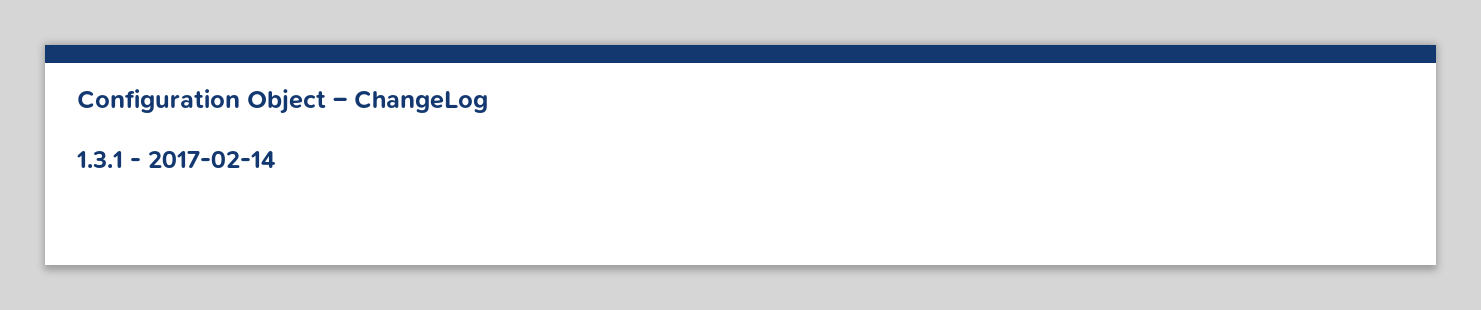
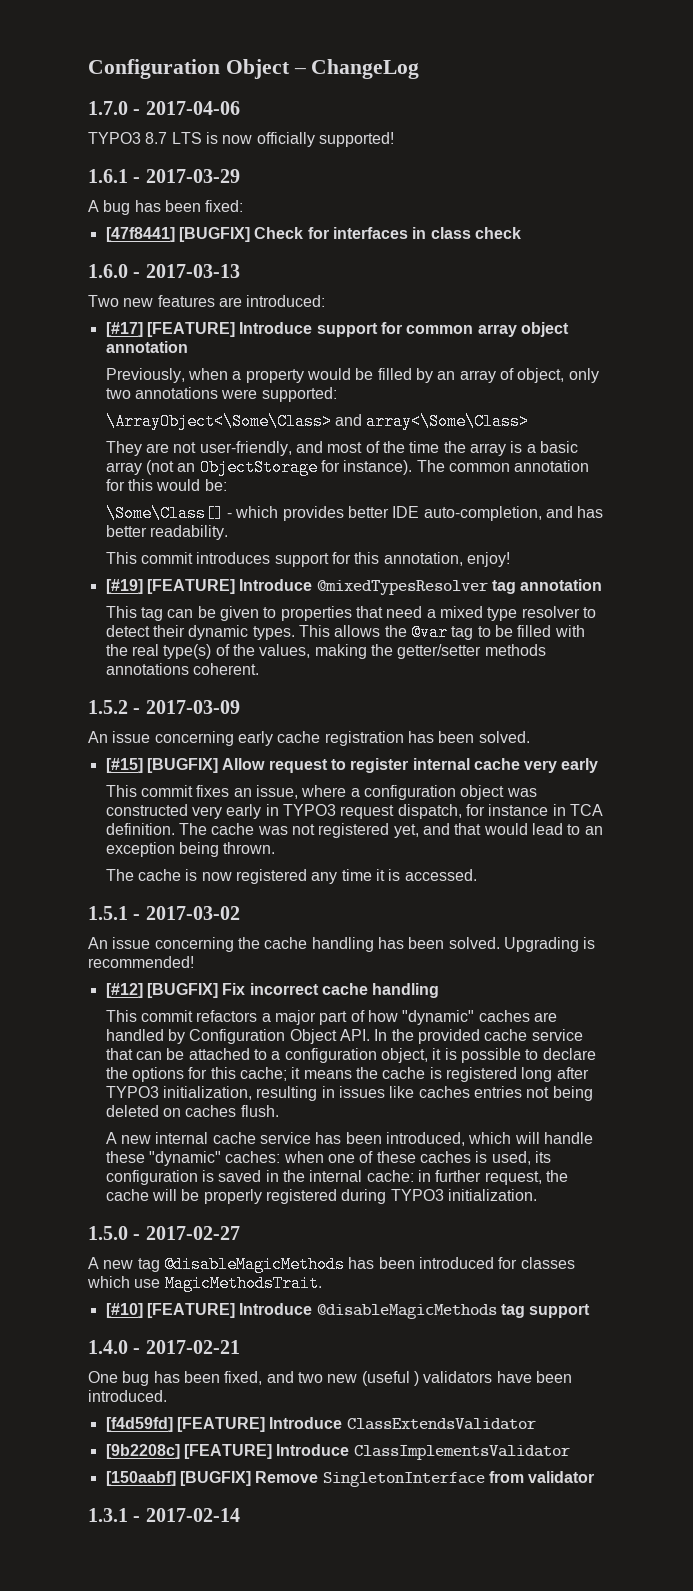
+ 1.7.0 - 2017-04-06
+ TYPO3 8.7 LTS is now officially supported!
+ 1.6.1 - 2017-03-29
+ A bug has been fixed:
+ [47f8441] [BUGFIX] Check for interfaces in class check
+ 1.6.0 - 2017-03-13
+ Two new features are introduced:
+ [#17] [FEATURE] Introduce support for common array object annotation
+ Previously, when a property would be filled by an array of object, only two annotations were supported:
+ \ArrayObject<\Some\Class> and array<\Some\Class>
+ They are not user-friendly, and most of the time the array is a basic array (not an ObjectStorage for instance). The common annotation for this would be:
+ \Some\Class[] - which provides better IDE auto-completion, and has better readability.
+ This commit introduces support for this annotation, enjoy!
+ [#19] [FEATURE] Introduce @mixedTypesResolver tag annotation
+ This tag can be given to properties that need a mixed type resolver to detect their dynamic types. This allows the @var tag to be filled with the real type(s) of the values, making the getter/setter methods annotations coherent.
+ 1.5.2 - 2017-03-09
+ An issue concerning early cache registration has been solved.
+ [#15] [BUGFIX] Allow request to register internal cache very early
+ This commit fixes an issue, where a configuration object was constructed very early in TYPO3 request dispatch, for instance in TCA definition. The cache was not registered yet, and that would lead to an exception being thrown.
+ The cache is now registered any time it is accessed.
+ 1.5.1 - 2017-03-02
+ An issue concerning the cache handling has been solved. Upgrading is recommended!
+ [#12] [BUGFIX] Fix incorrect cache handling
+ This commit refactors a major part of how "dynamic" caches are handled by Configuration Object API. In the provided cache service that can be attached to a configuration object, it is possible to declare the options for this cache; it means the cache is registered long after TYPO3 initialization, resulting in issues like caches entries not being deleted on caches flush.
+ A new internal cache service has been introduced, which will handle these "dynamic" caches: when one of these caches is used, its configuration is saved in the internal cache: in further request, the cache will be properly registered during TYPO3 initialization.
+ 1.5.0 - 2017-02-27
+ A new tag @disableMagicMethods has been introduced for classes which use MagicMethodsTrait.
+ [#10] [FEATURE] Introduce @disableMagicMethods tag support
+ 1.4.0 - 2017-02-21
+ One bug has been fixed, and two new (useful ) validators have been introduced.
+ [f4d59fd] [FEATURE] Introduce ClassExtendsValidator
+ [9b2208c] [FEATURE] Introduce ClassImplementsValidator
+ [150aabf] [BUGFIX] Remove SingletonInterface from validator

